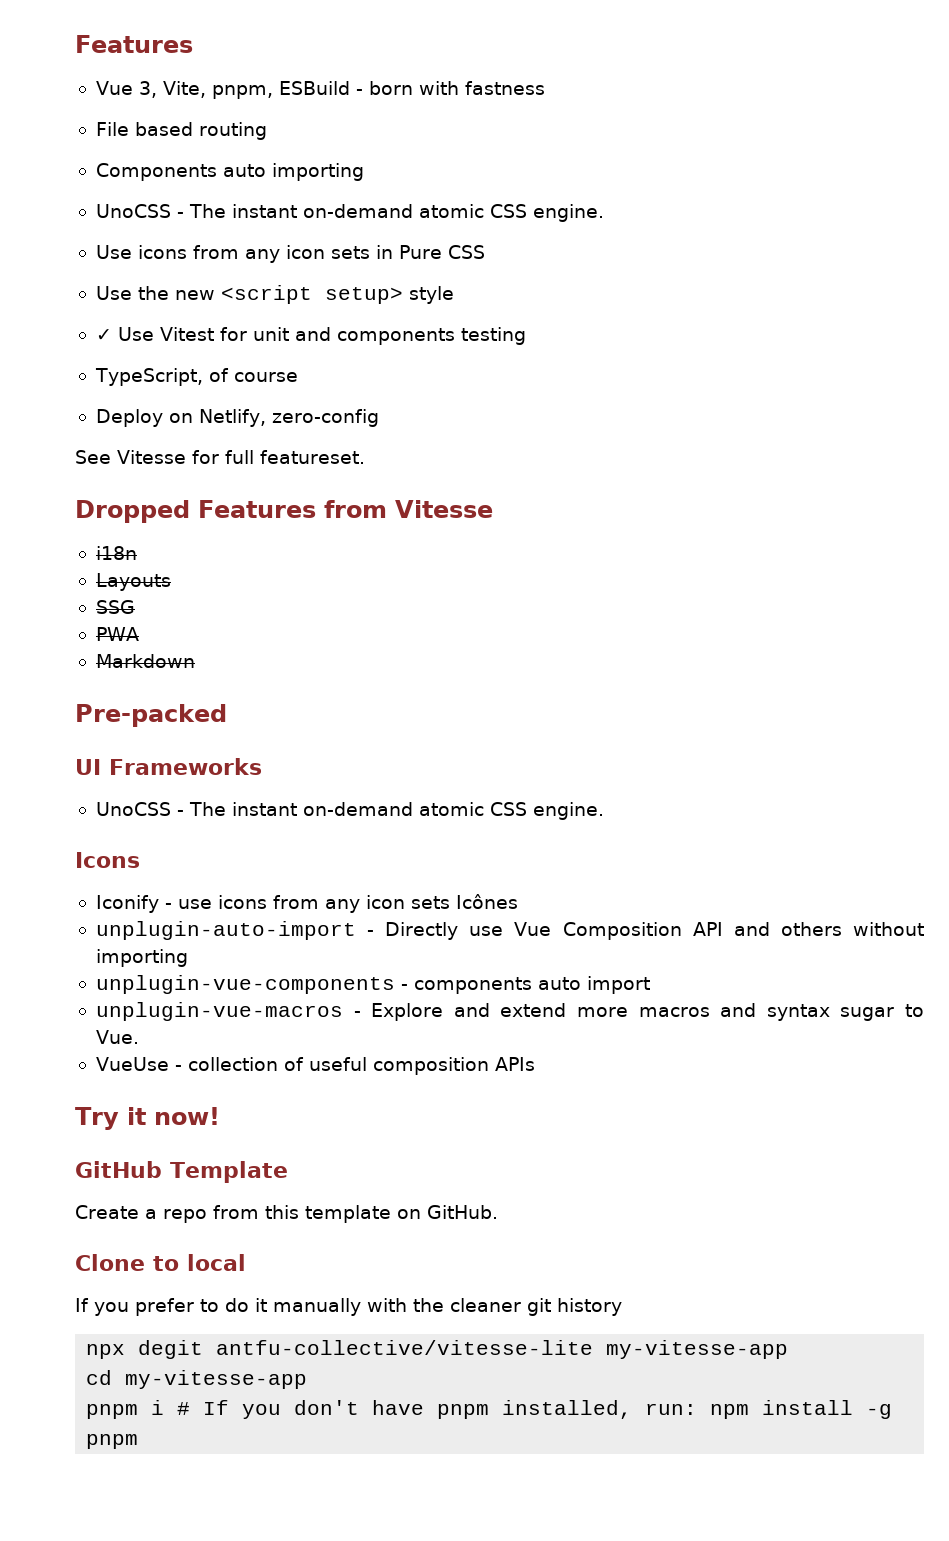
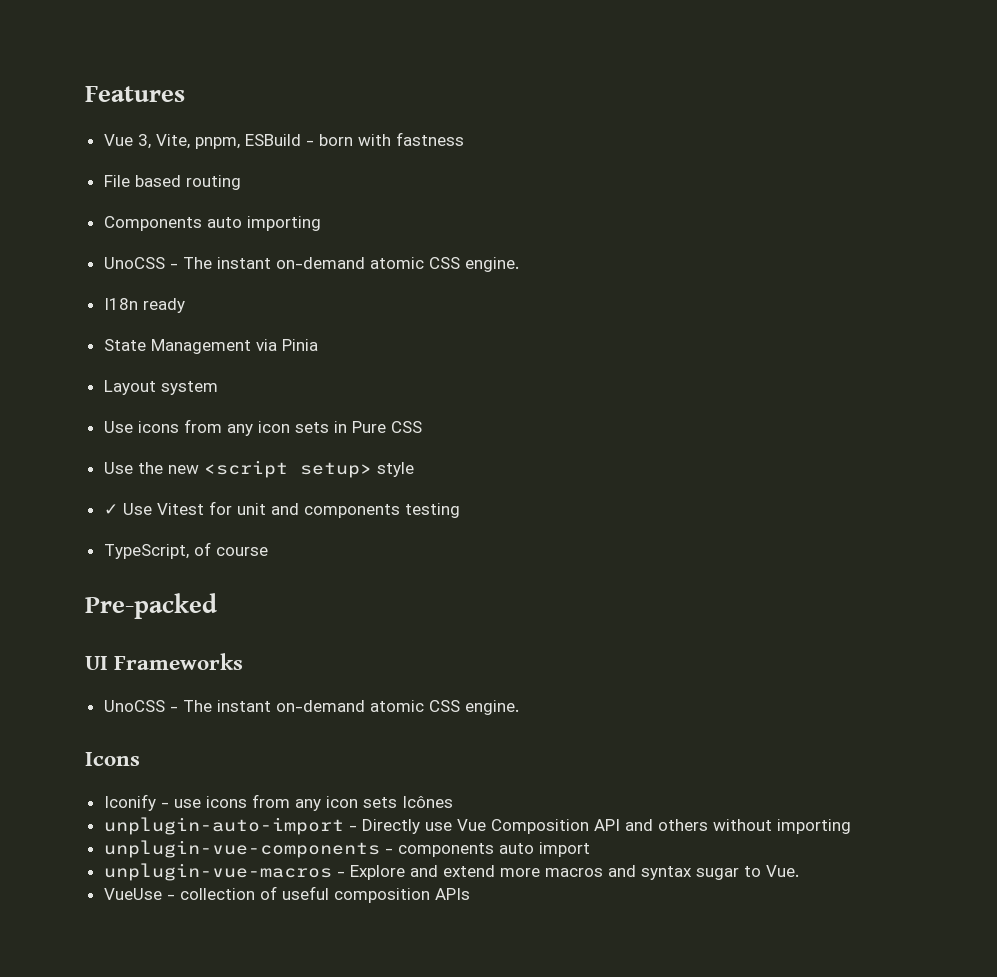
+ I18n ready
+ State Management via Pinia
+ Layout system
- Deploy on Netlify, zero-config
- See Vitesse for full featureset.
- Dropped Features from Vitesse
- i18n
- Layouts
- SSG
- PWA
- Markdown
- Try it now!
- GitHub Template
- Create a repo from this template on GitHub.
- Clone to local
- If you prefer to do it manually with the cleaner git history
- npx degit antfu-collective/vitesse-lite my-vitesse-app
- cd my-vitesse-app
- pnpm i # If you don't have pnpm installed, run: npm install -g pnpm

